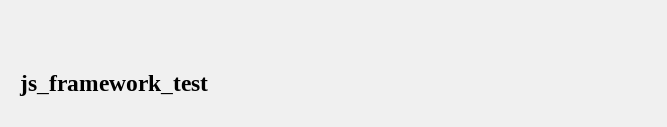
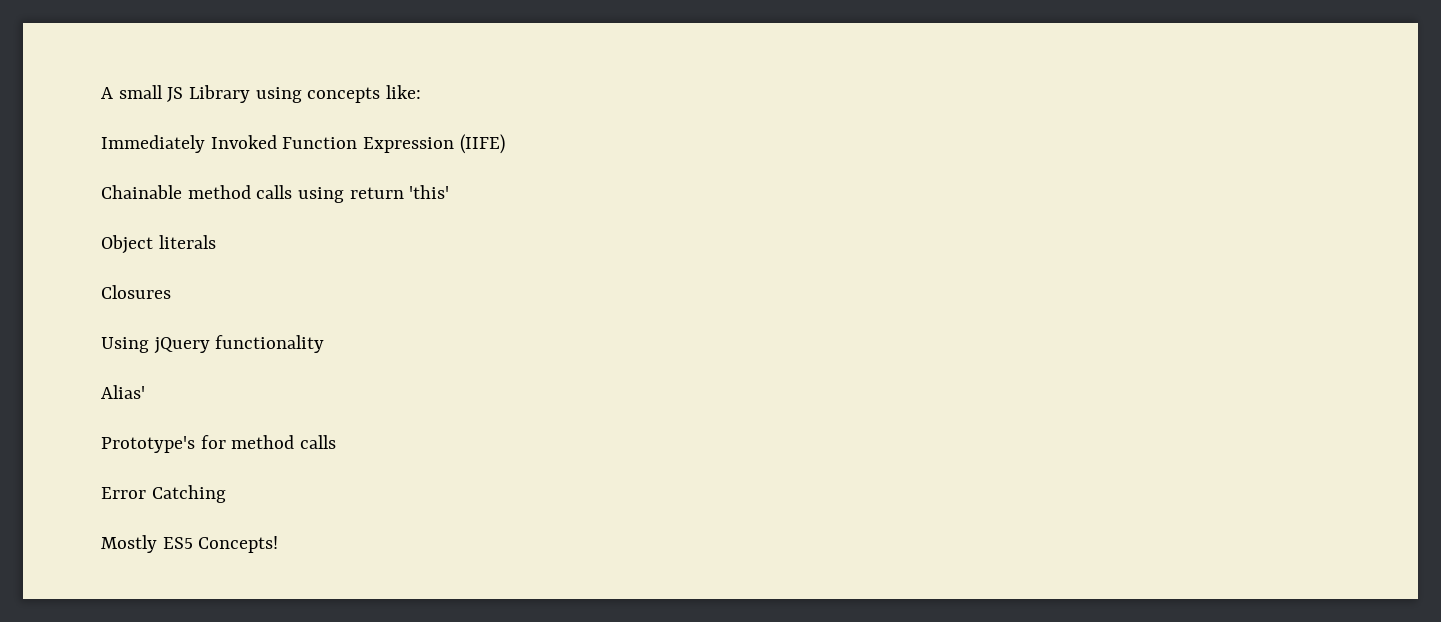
- js_framework_test
+ A small JS Library using concepts like:
+ Immediately Invoked Function Expression (IIFE)
+ Chainable method calls using return 'this'
+ Object literals
+ Closures
+ Using jQuery functionality
+ Alias'
+ Prototype's for method calls
+ Error Catching
+ Mostly ES5 Concepts!

